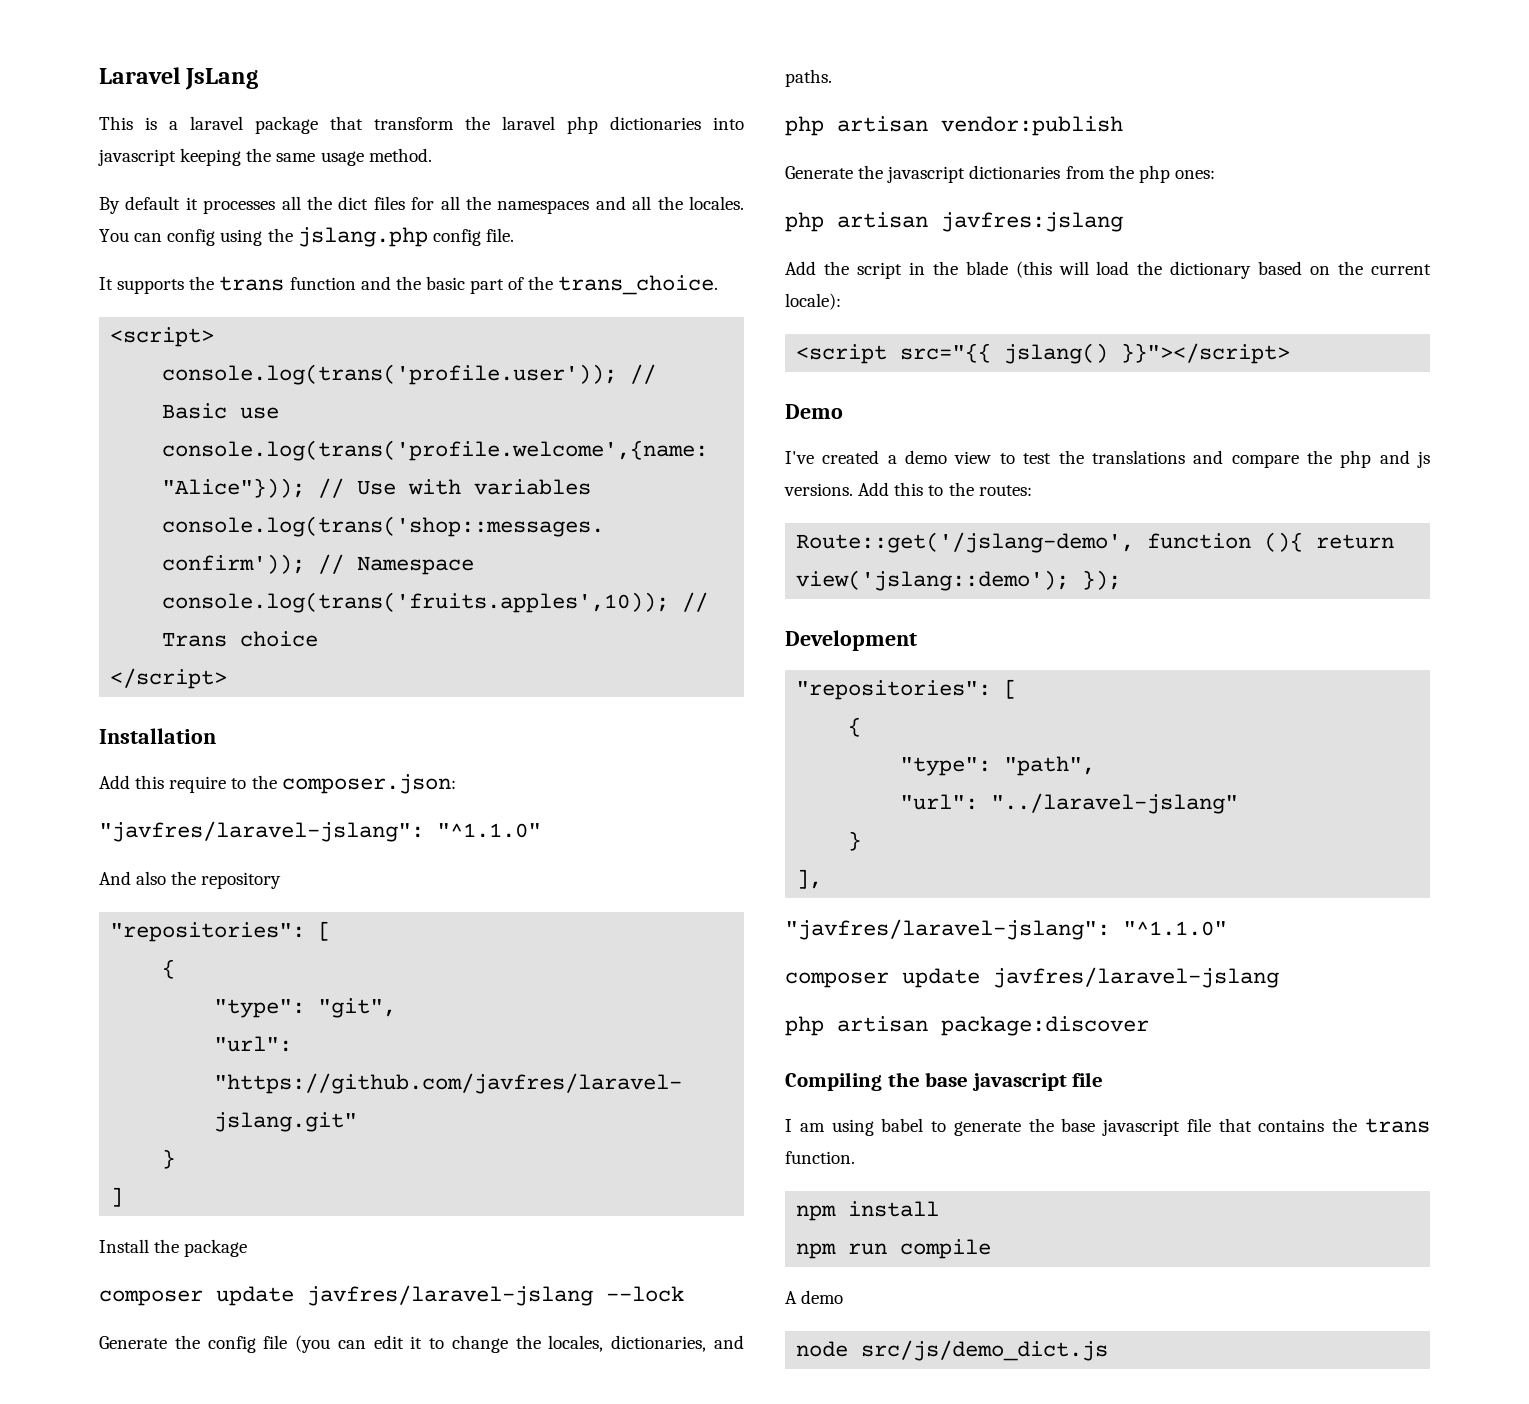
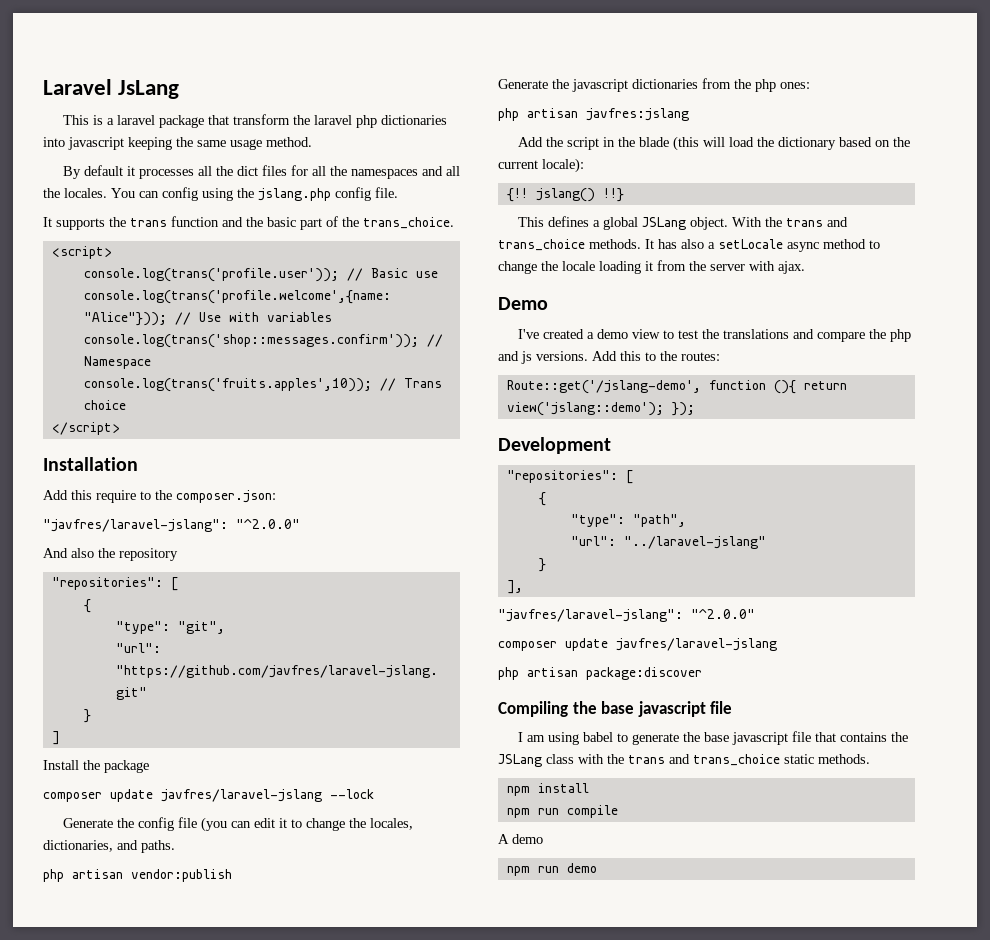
  Add this require to the composer.json:
- "javfres/laravel-jslang": "^1.1.0"
+ "javfres/laravel-jslang": "^2.0.0"
- <script src="{{ jslang() }}"></script>
+ {!! jslang() !!}
+ This defines a global JSLang object. With the trans and trans_choice methods. It has also a setLocale async method to change the locale loading it from the server with ajax.
  ],
- "javfres/laravel-jslang": "^1.1.0"
+ "javfres/laravel-jslang": "^2.0.0"
- I am using babel to generate the base javascript file that contains the trans function.
+ I am using babel to generate the base javascript file that contains the JSLang class with the trans and trans_choice static methods.
- node src/js/demo_dict.js
+ npm run demo

